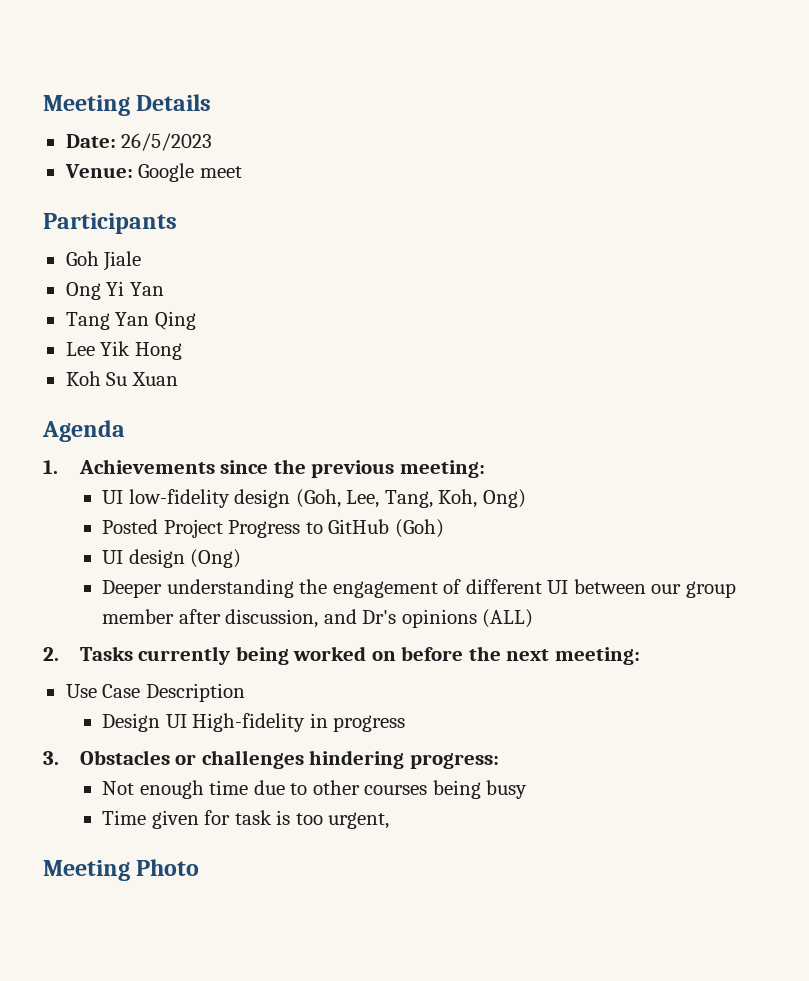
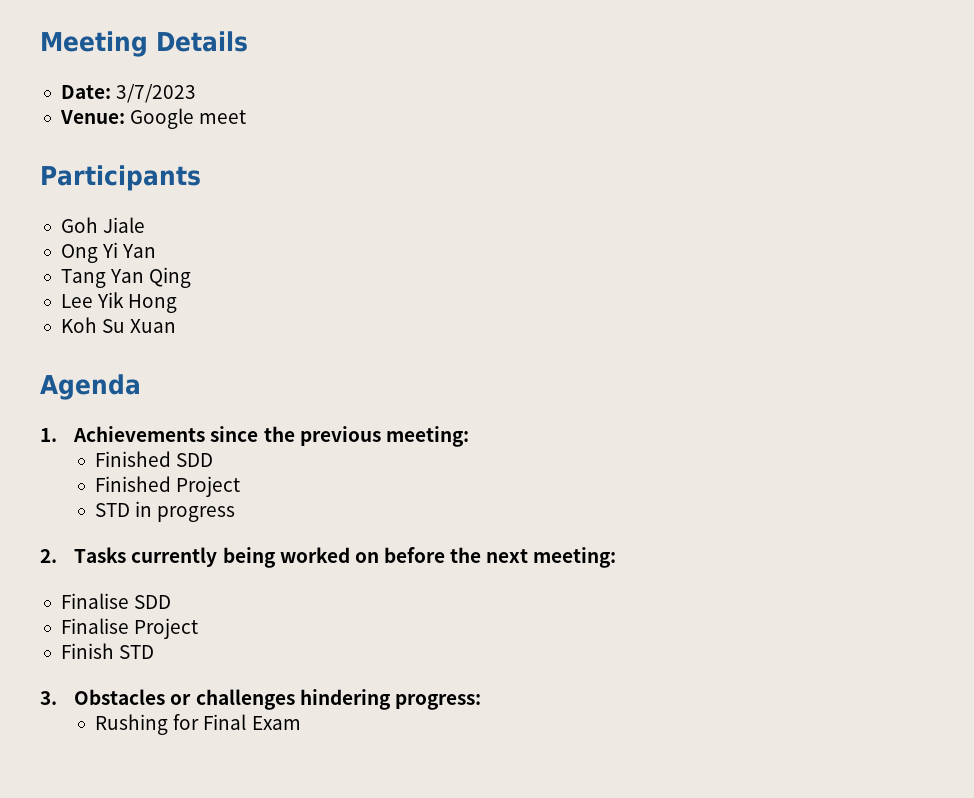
- Date: 26/5/2023
+ Date: 3/7/2023
- UI low-fidelity design (Goh, Lee, Tang, Koh, Ong)
- Posted Project Progress to GitHub (Goh)
- UI design (Ong)
- Deeper understanding the engagement of different UI between our group member after discussion, and Dr's opinions (ALL)
+ Finished SDD
+ Finished Project
+ STD in progress
- Use Case Description
- Design UI High-fidelity in progress
+ Finalise SDD
+ Finalise Project
+ Finish STD
- Not enough time due to other courses being busy
- Time given for task is too urgent,
- Meeting Photo
+ Rushing for Final Exam

